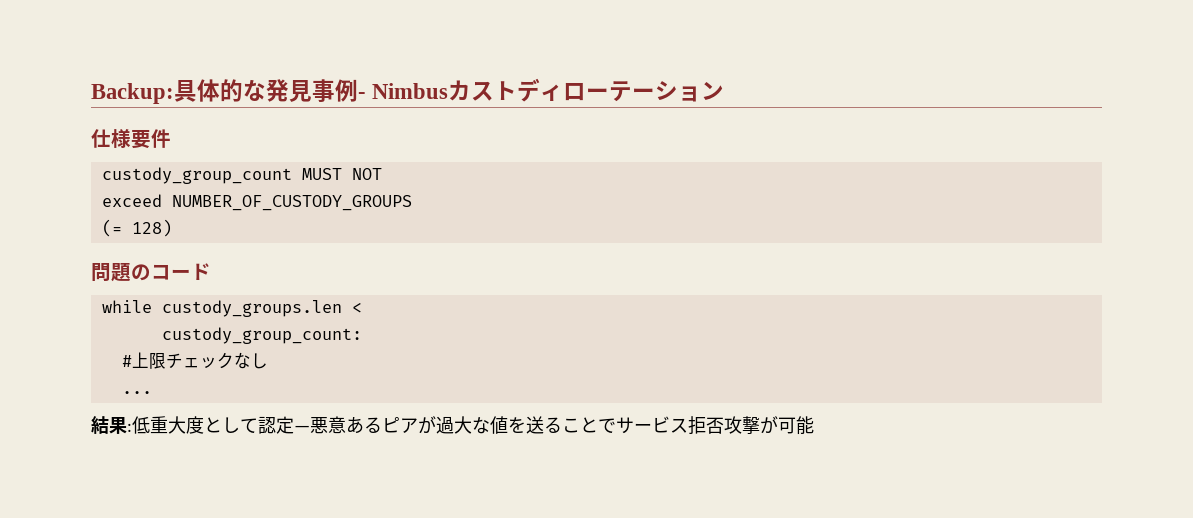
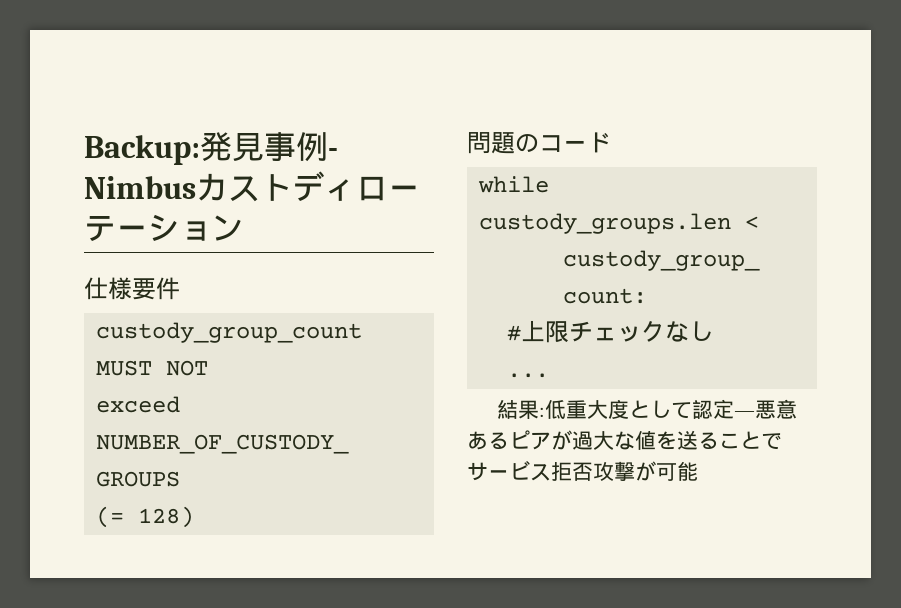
- Backup:具体的な発見事例- Nimbusカストディローテーション
+ Backup:発見事例- Nimbusカストディローテーション

